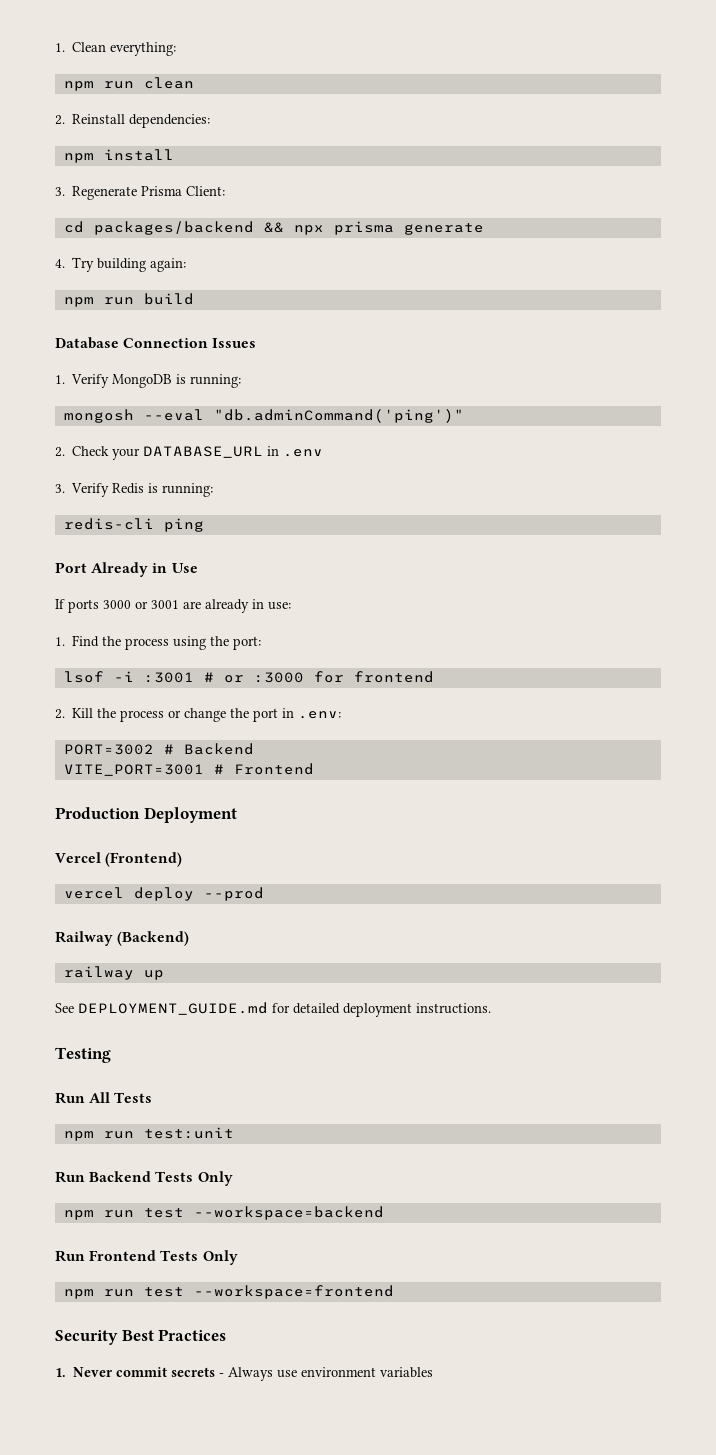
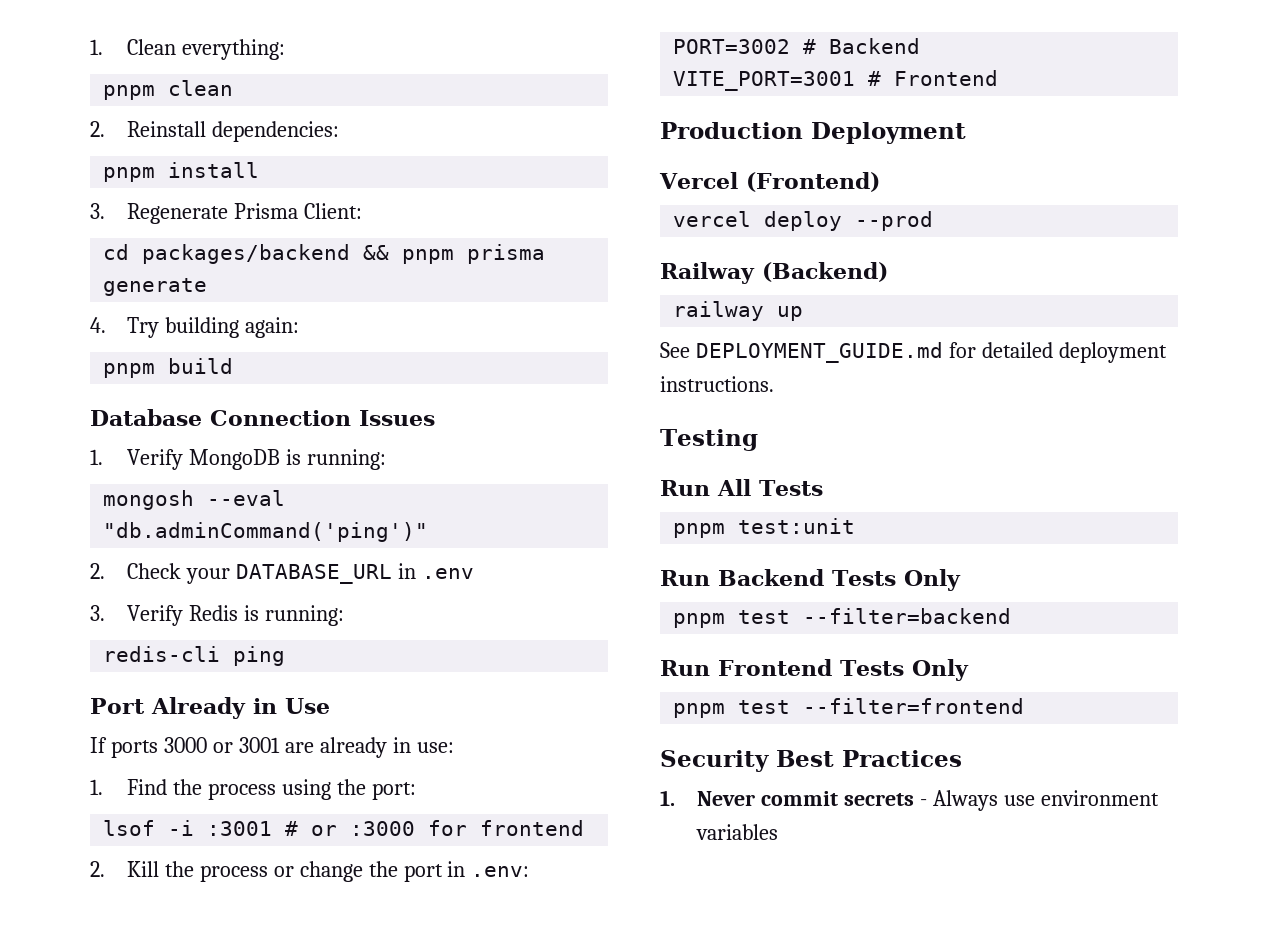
- npm run clean
+ pnpm clean
- npm install
+ pnpm install
- cd packages/backend && npx prisma generate
+ cd packages/backend && pnpm prisma generate
- npm run build
+ pnpm build
- npm run test:unit
+ pnpm test:unit
- npm run test --workspace=backend
+ pnpm test --filter=backend
- npm run test --workspace=frontend
+ pnpm test --filter=frontend

